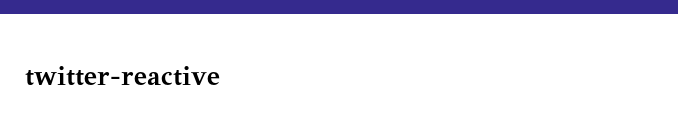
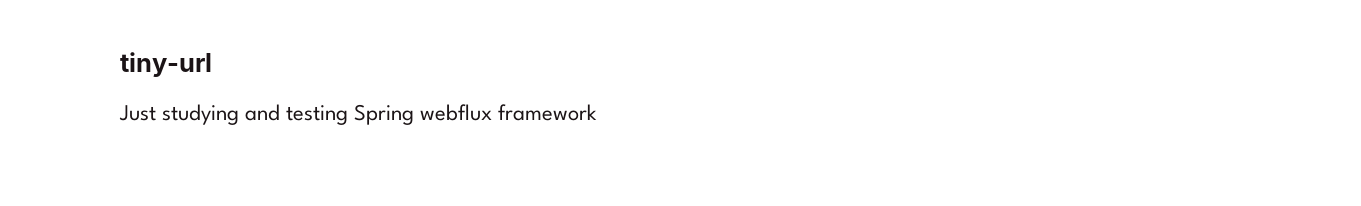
- twitter-reactive
+ tiny-url
+ Just studying and testing Spring webflux framework

